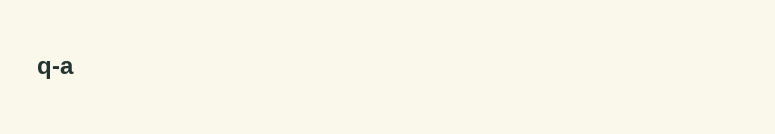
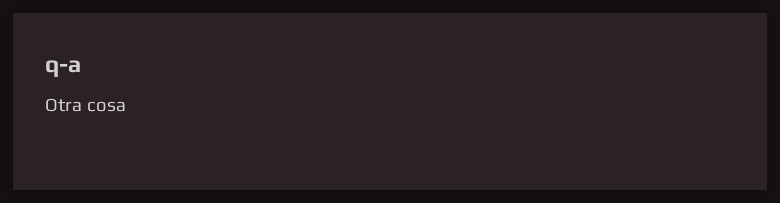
+ Otra cosa

